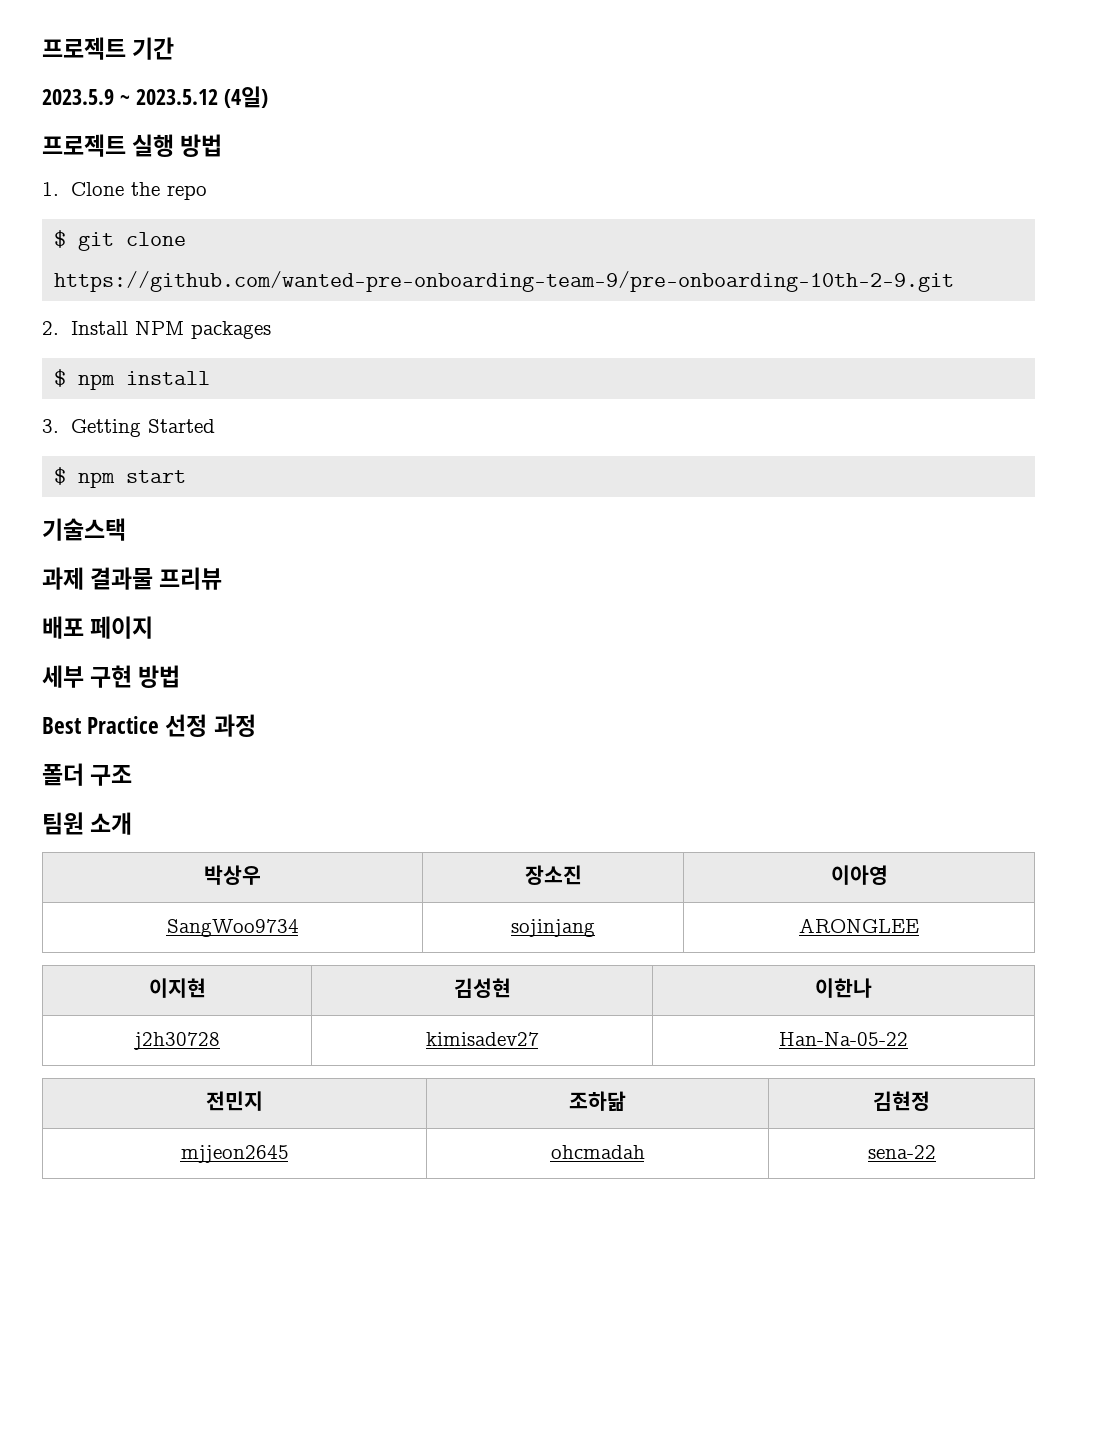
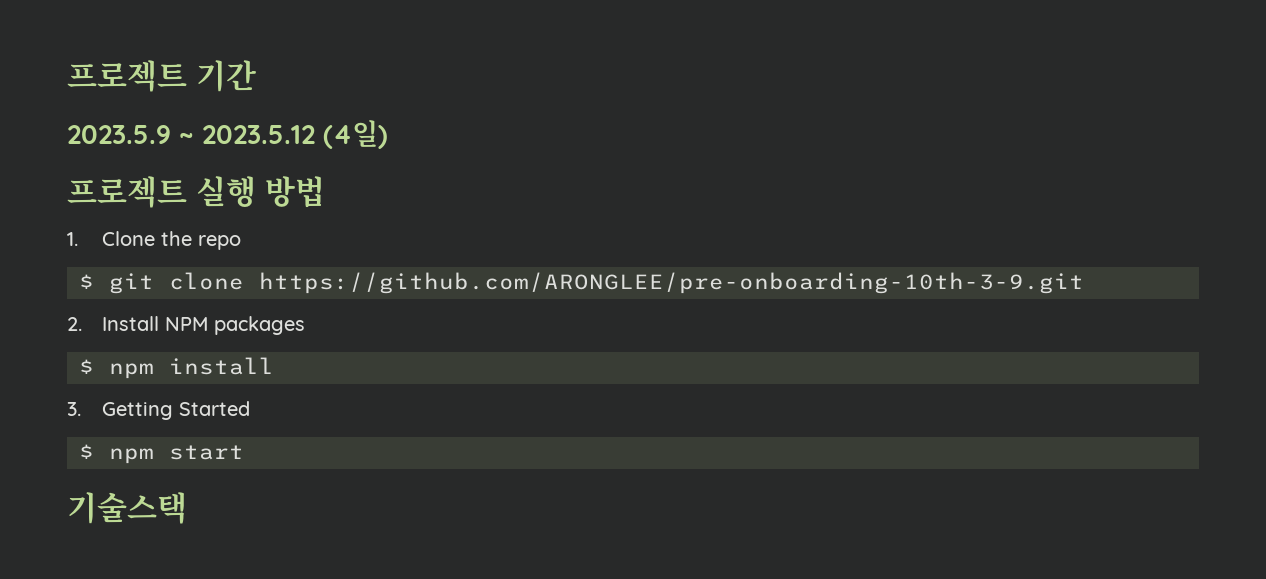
- $ git clone https://github.com/wanted-pre-onboarding-team-9/pre-onboarding-10th-2-9.git
+ $ git clone https://github.com/ARONGLEE/pre-onboarding-10th-3-9.git
- 과제 결과물 프리뷰
- 배포 페이지
- 세부 구현 방법
- Best Practice 선정 과정
- 폴더 구조
- 팀원 소개
- 박상우 | 장소진 | 이아영
- SangWoo9734 | sojinjang | ARONGLEE
- 이지현 | 김성현 | 이한나
- j2h30728 | kimisadev27 | Han-Na-05-22
- 전민지 | 조하닮 | 김현정
- mjjeon2645 | ohcmadah | sena-22

